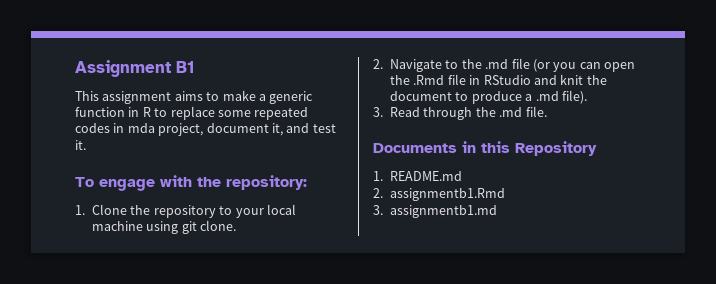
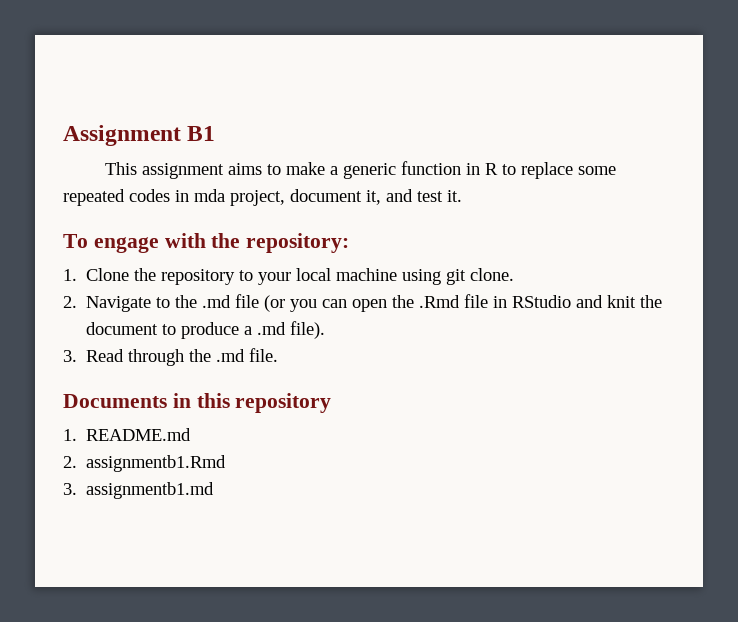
- Documents in this Repository
+ Documents in this repository

